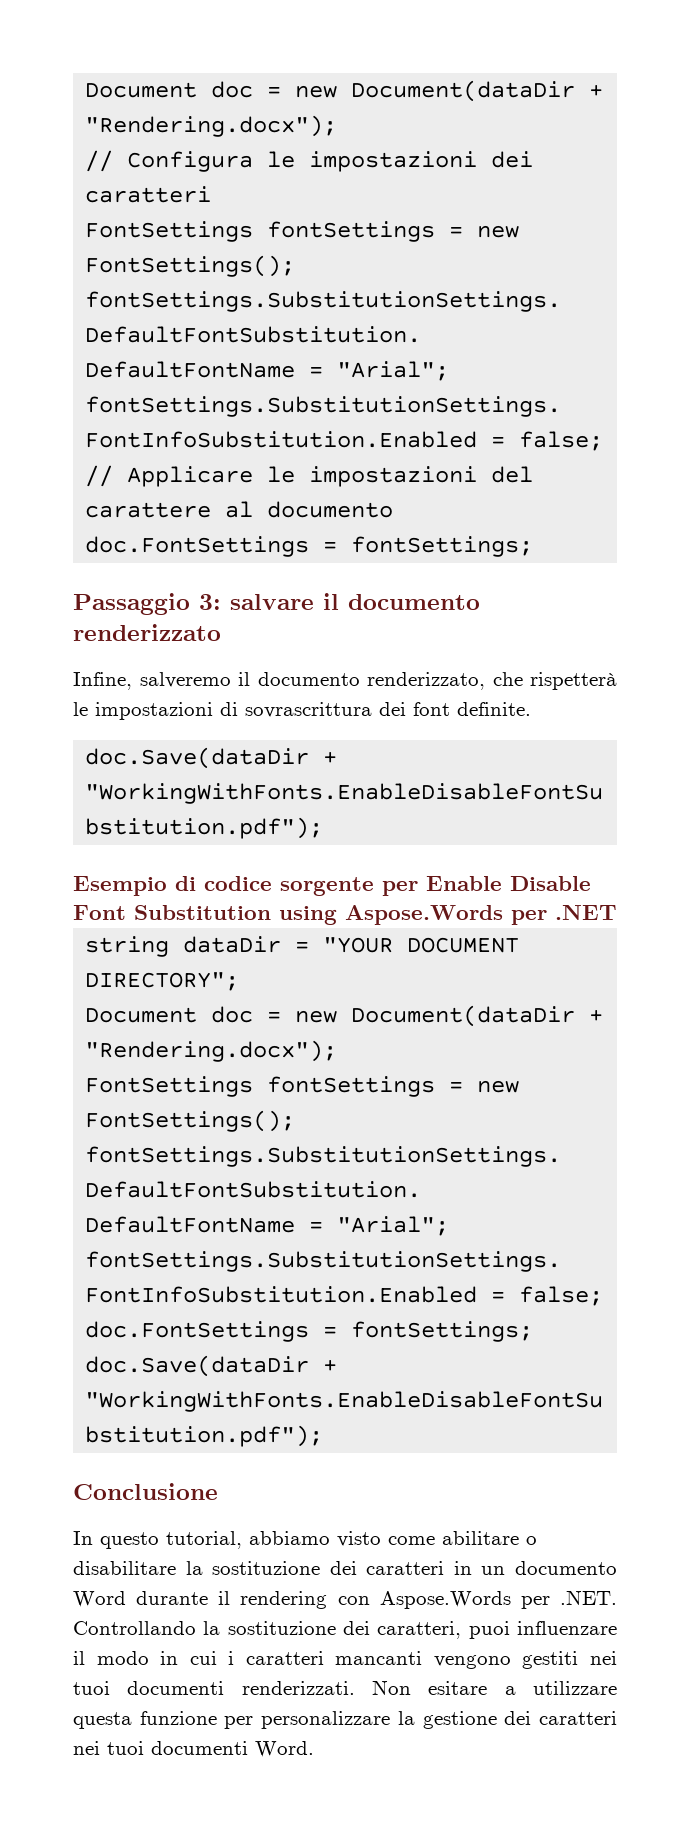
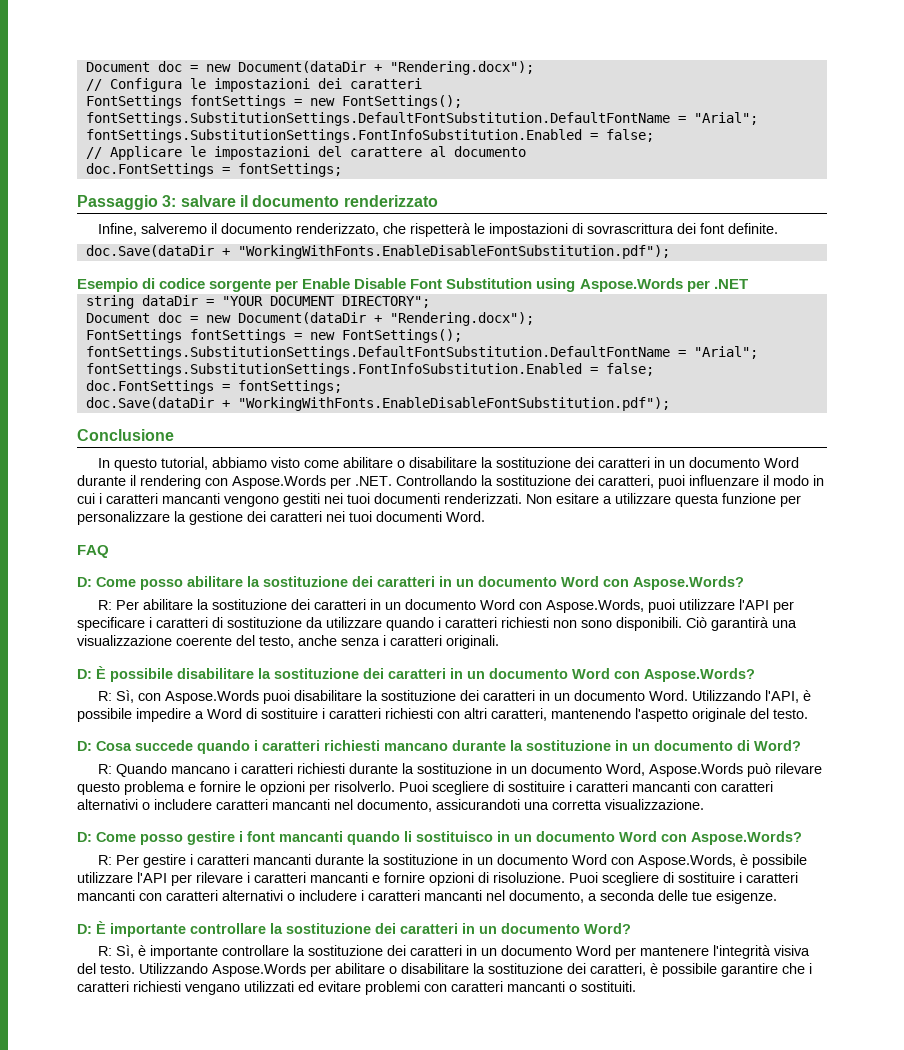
+ FAQ
+ D: Come posso abilitare la sostituzione dei caratteri in un documento Word con Aspose.Words?
+ R: Per abilitare la sostituzione dei caratteri in un documento Word con Aspose.Words, puoi utilizzare l'API per specificare i caratteri di sostituzione da utilizzare quando i caratteri richiesti non sono disponibili. Ciò garantirà una visualizzazione coerente del testo, anche senza i caratteri originali.
+ D: È possibile disabilitare la sostituzione dei caratteri in un documento Word con Aspose.Words?
+ R: Sì, con Aspose.Words puoi disabilitare la sostituzione dei caratteri in un documento Word. Utilizzando l'API, è possibile impedire a Word di sostituire i caratteri richiesti con altri caratteri, mantenendo l'aspetto originale del testo.
+ D: Cosa succede quando i caratteri richiesti mancano durante la sostituzione in un documento di Word?
+ R: Quando mancano i caratteri richiesti durante la sostituzione in un documento Word, Aspose.Words può rilevare questo problema e fornire le opzioni per risolverlo. Puoi scegliere di sostituire i caratteri mancanti con caratteri alternativi o includere caratteri mancanti nel documento, assicurandoti una corretta visualizzazione.
+ D: Come posso gestire i font mancanti quando li sostituisco in un documento Word con Aspose.Words?
+ R: Per gestire i caratteri mancanti durante la sostituzione in un documento Word con Aspose.Words, è possibile utilizzare l'API per rilevare i caratteri mancanti e fornire opzioni di risoluzione. Puoi scegliere di sostituire i caratteri mancanti con caratteri alternativi o includere i caratteri mancanti nel documento, a seconda delle tue esigenze.
+ D: È importante controllare la sostituzione dei caratteri in un documento Word?
+ R: Sì, è importante controllare la sostituzione dei caratteri in un documento Word per mantenere l'integrità visiva del testo. Utilizzando Aspose.Words per abilitare o disabilitare la sostituzione dei caratteri, è possibile garantire che i caratteri richiesti vengano utilizzati ed evitare problemi con caratteri mancanti o sostituiti.

